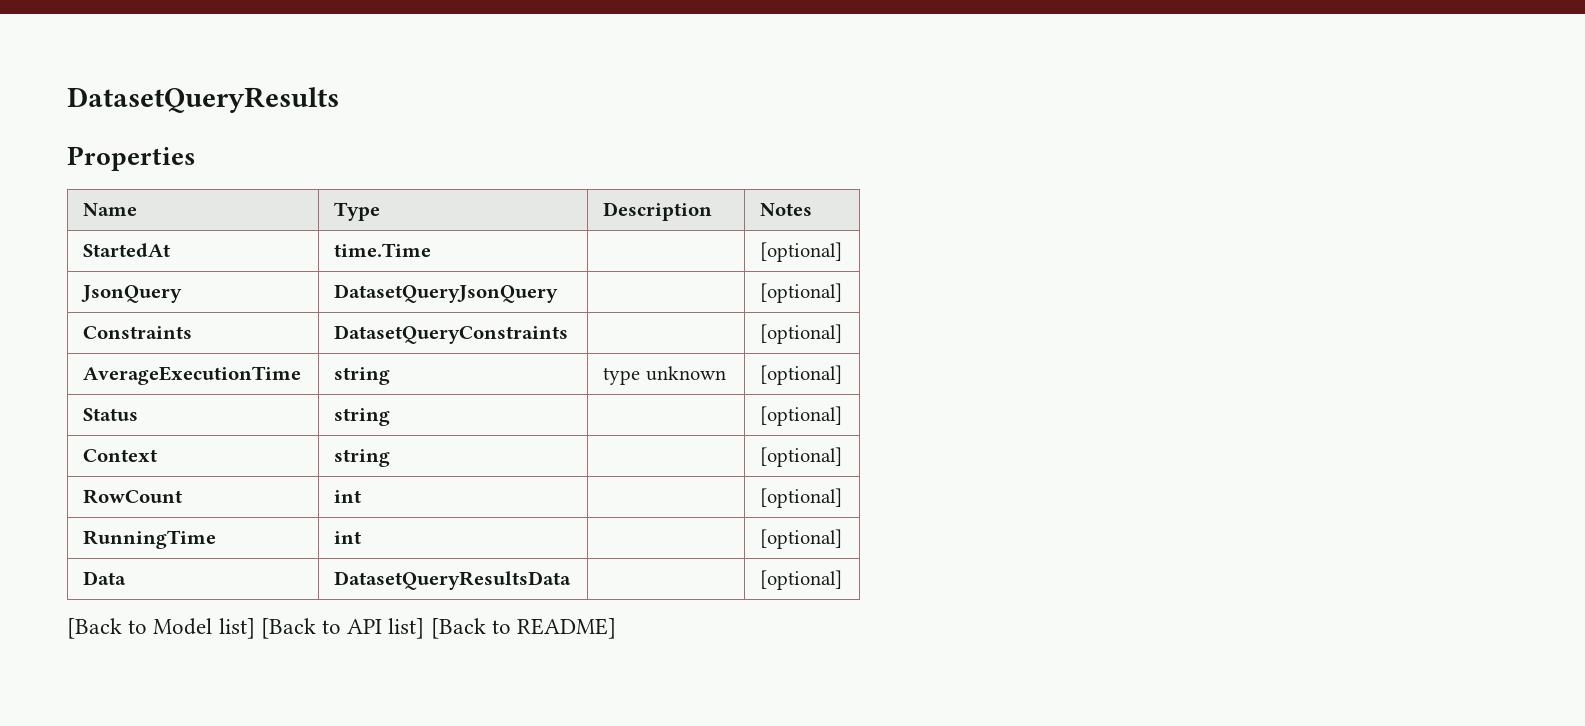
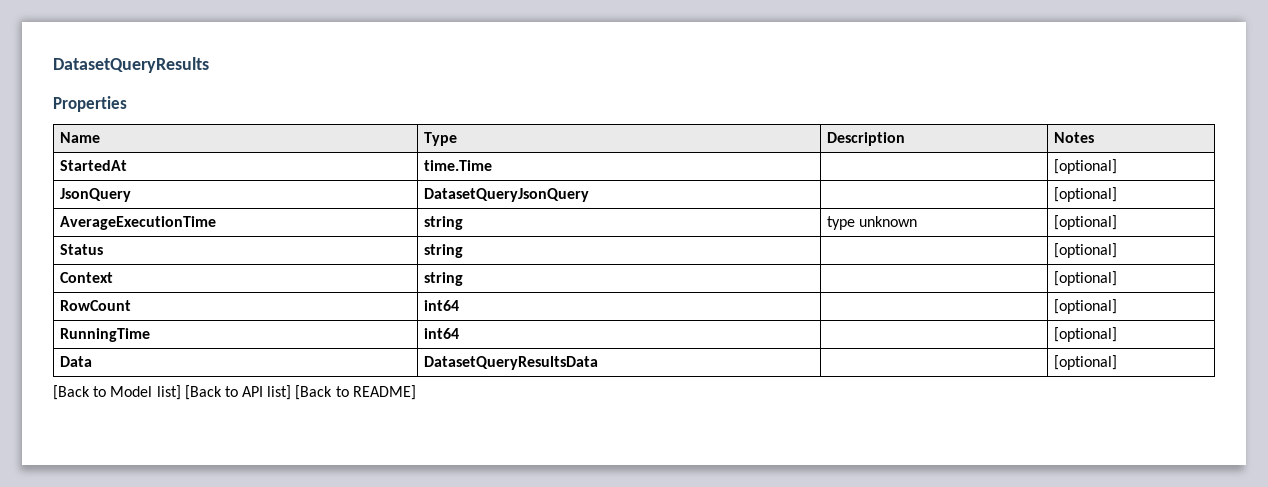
- Constraints | DatasetQueryConstraints | | [optional]
- RowCount | int | | [optional]
+ RowCount | int64 | | [optional]
- RunningTime | int | | [optional]
+ RunningTime | int64 | | [optional]

